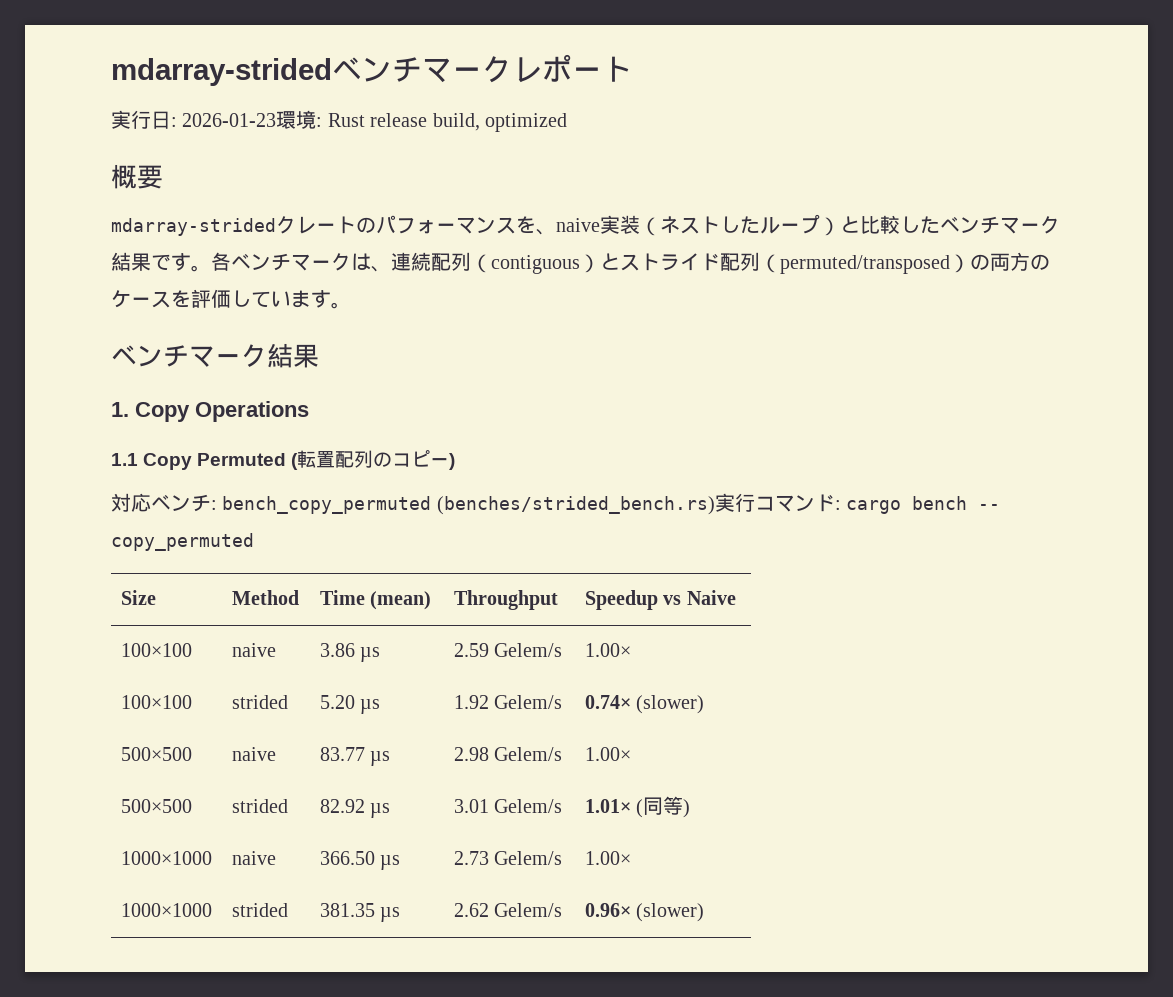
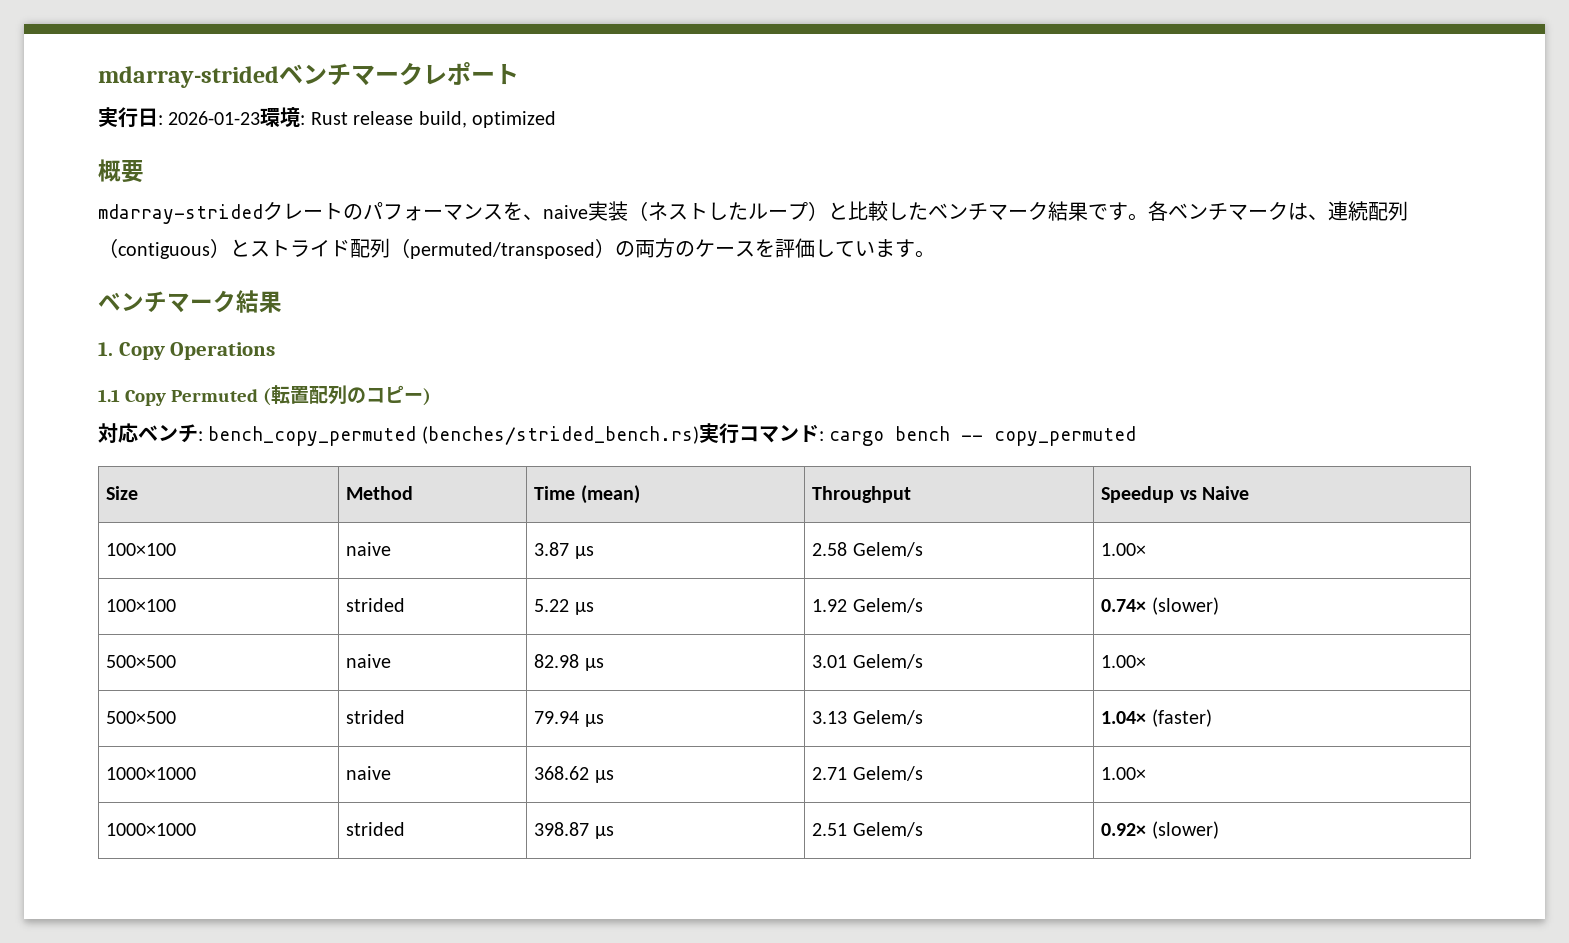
- 100×100 | naive | 3.86 µs | 2.59 Gelem/s | 1.00×
+ 100×100 | naive | 3.87 µs | 2.58 Gelem/s | 1.00×
- 100×100 | strided | 5.20 µs | 1.92 Gelem/s | 0.74× (slower)
+ 100×100 | strided | 5.22 µs | 1.92 Gelem/s | 0.74× (slower)
- 500×500 | naive | 83.77 µs | 2.98 Gelem/s | 1.00×
+ 500×500 | naive | 82.98 µs | 3.01 Gelem/s | 1.00×
- 500×500 | strided | 82.92 µs | 3.01 Gelem/s | 1.01× (同等)
+ 500×500 | strided | 79.94 µs | 3.13 Gelem/s | 1.04× (faster)
- 1000×1000 | naive | 366.50 µs | 2.73 Gelem/s | 1.00×
+ 1000×1000 | naive | 368.62 µs | 2.71 Gelem/s | 1.00×
- 1000×1000 | strided | 381.35 µs | 2.62 Gelem/s | 0.96× (slower)
+ 1000×1000 | strided | 398.87 µs | 2.51 Gelem/s | 0.92× (slower)

